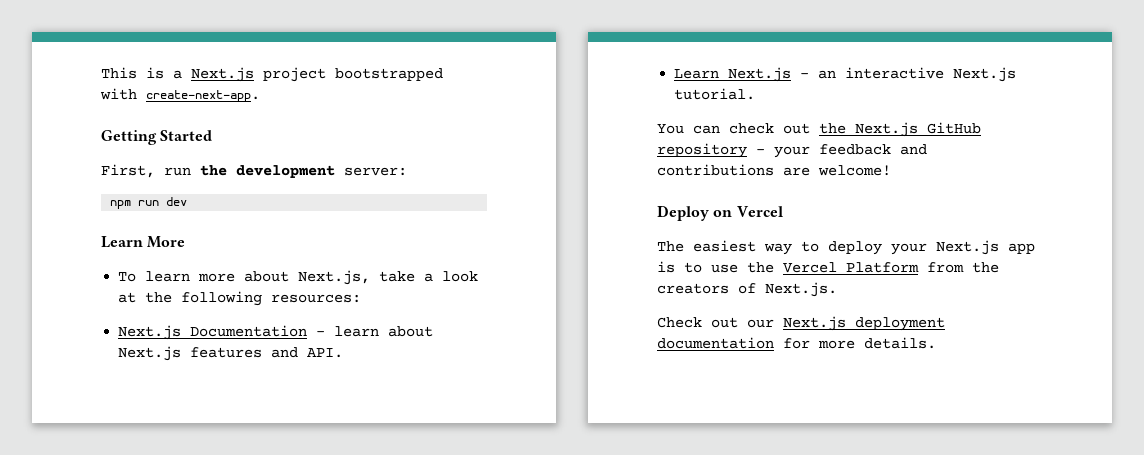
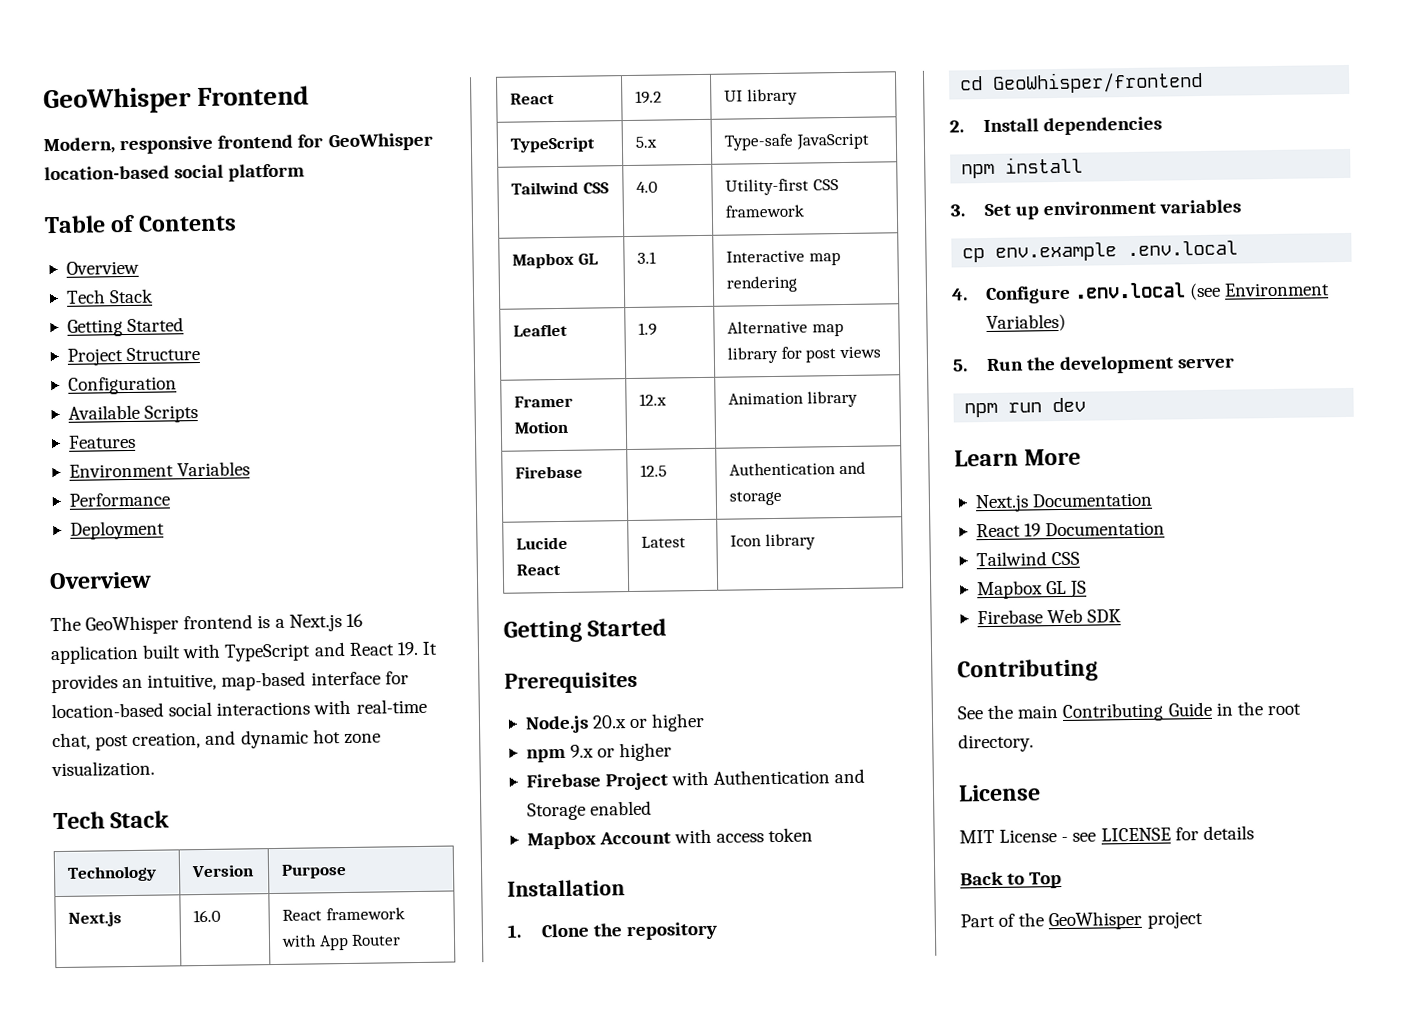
- This is a Next.js project bootstrapped with create-next-app.
+ GeoWhisper Frontend
+ Modern, responsive frontend for GeoWhisper location-based social platform
+ Table of Contents
+ Overview
+ Tech Stack
  Getting Started
- First, run the development server:
+ Project Structure
+ Configuration
+ Available Scripts
+ Features
+ Environment Variables
+ Performance
+ Deployment
+ Overview
+ The GeoWhisper frontend is a Next.js 16 application built with TypeScript and React 19. It provides an intuitive, map-based interface for location-based social interactions with real-time chat, post creation, and dynamic hot zone visualization.
+ Tech Stack
+ Technology | Version | Purpose
+ Next.js | 16.0 | React framework with App Router
+ React | 19.2 | UI library
+ TypeScript | 5.x | Type-safe JavaScript
+ Tailwind CSS | 4.0 | Utility-first CSS framework
+ Mapbox GL | 3.1 | Interactive map rendering
+ Leaflet | 1.9 | Alternative map library for post views
+ Framer Motion | 12.x | Animation library
+ Firebase | 12.5 | Authentication and storage
+ Lucide React | Latest | Icon library
+ Getting Started
+ Prerequisites
+ Node.js 20.x or higher
+ npm 9.x or higher
+ Firebase Project with Authentication and Storage enabled
+ Mapbox Account with access token
+ Installation
+ 1. Clone the repository
+ cd GeoWhisper/frontend
+ 2. Install dependencies
+ npm install
+ 3. Set up environment variables
+ cp env.example .env.local
+ 4. Configure .env.local (see Environment Variables)
+ 5. Run the development server
- To learn more about Next.js, take a look at the following resources:
- Next.js Documentation - learn about Next.js features and API.
- Learn Next.js - an interactive Next.js tutorial.
- You can check out the Next.js GitHub repository - your feedback and contributions are welcome!
- Deploy on Vercel
- The easiest way to deploy your Next.js app is to use the Vercel Platform from the creators of Next.js.
- Check out our Next.js deployment documentation for more details.
+ Next.js Documentation
+ React 19 Documentation
+ Tailwind CSS
+ Mapbox GL JS
+ Firebase Web SDK
+ Contributing
+ See the main Contributing Guide in the root directory.
+ License
+ MIT License - see LICENSE for details
+ Back to Top
+ Part of the GeoWhisper project

